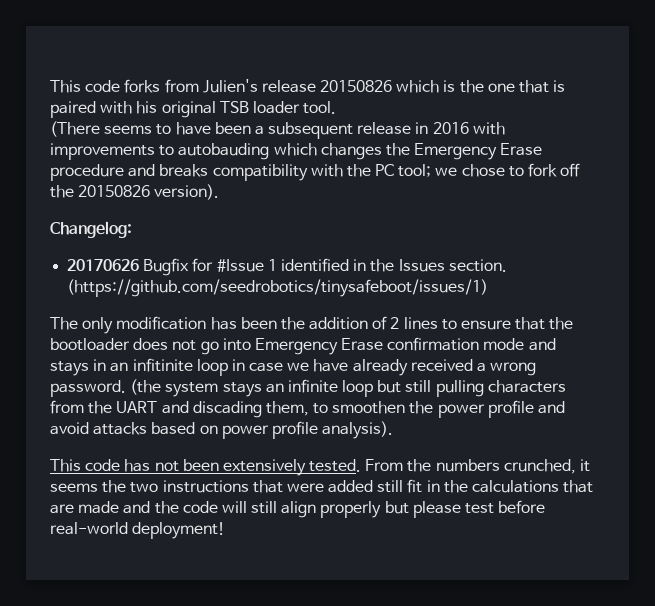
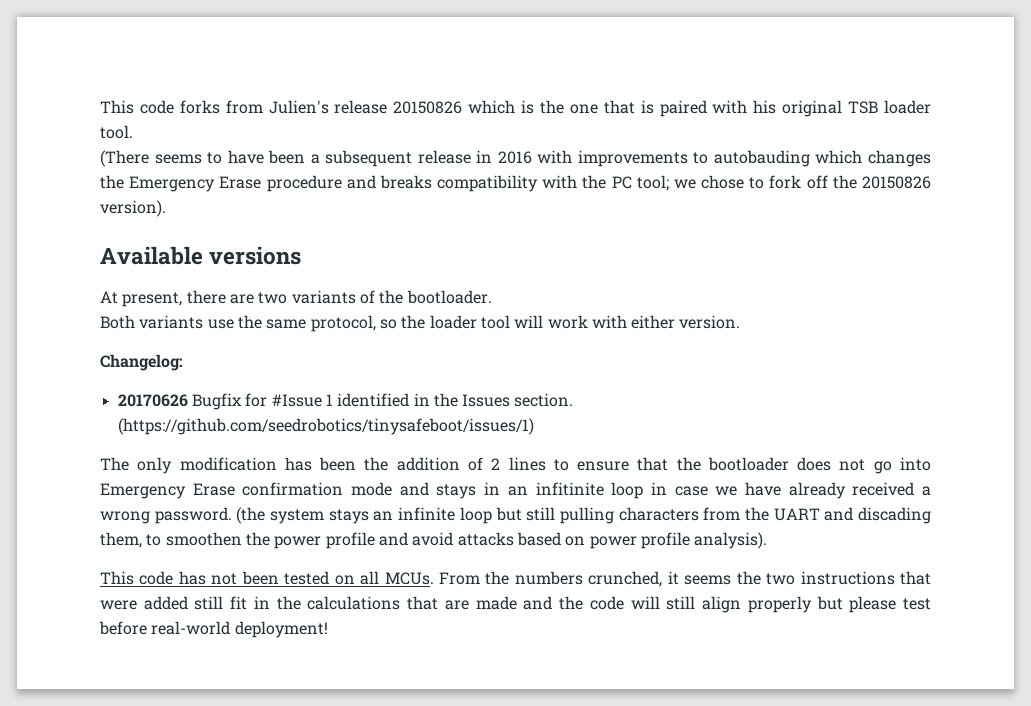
+ Available versions
+ At present, there are two variants of the bootloader.
+ Both variants use the same protocol, so the loader tool will work with either version.
- This code has not been extensively tested.
+ This code has not been tested on all MCUs.

